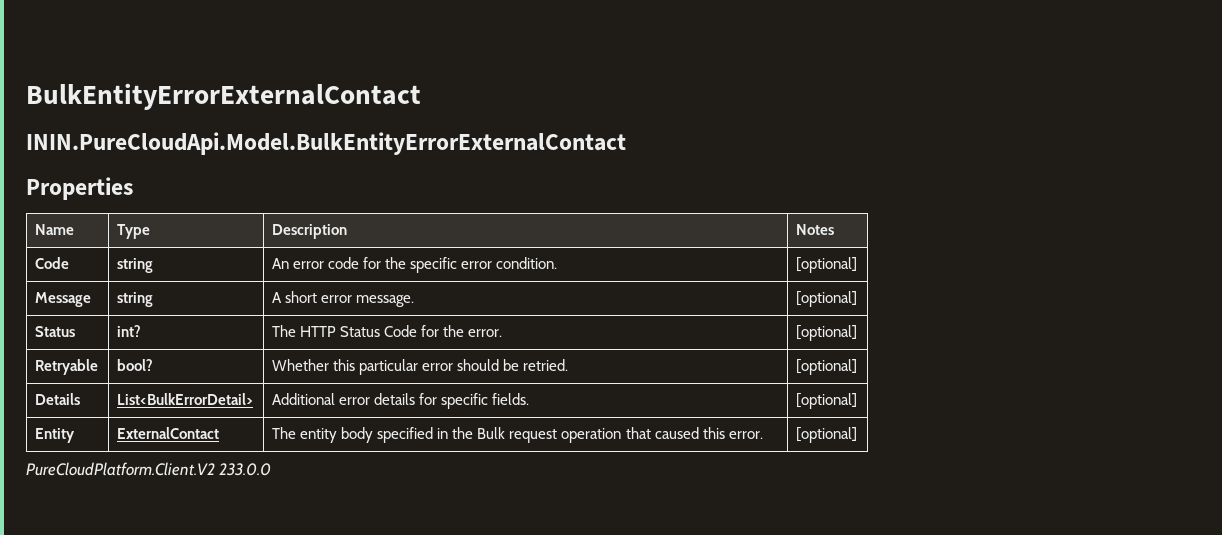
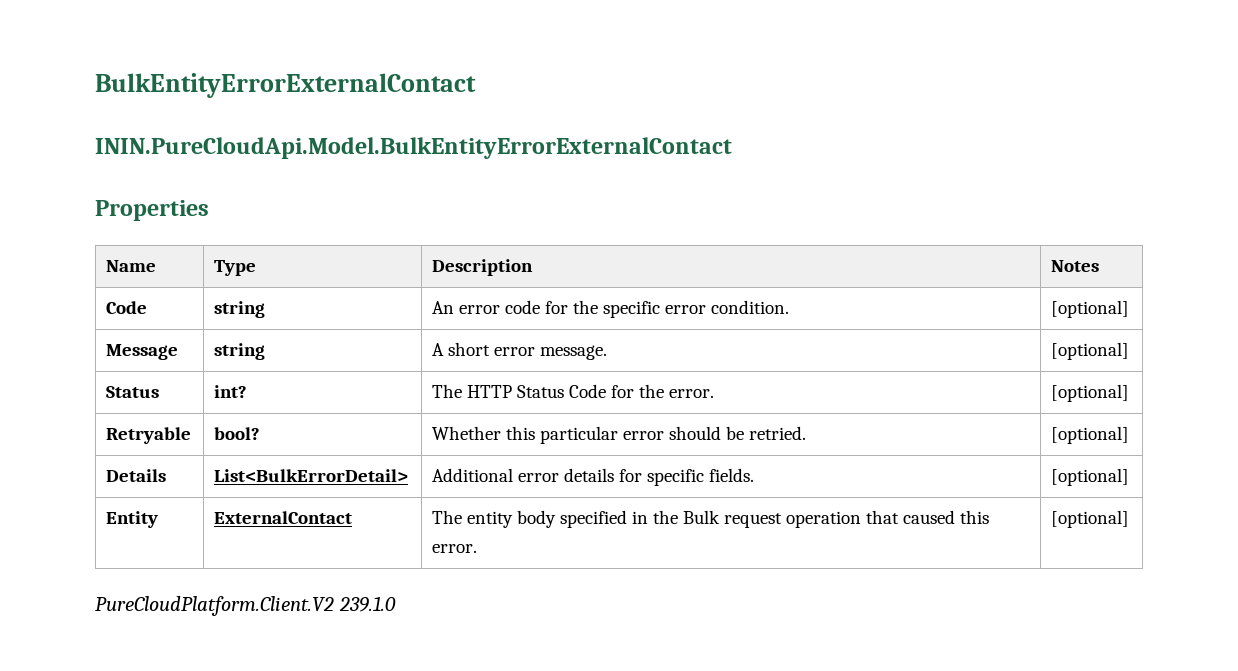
- PureCloudPlatform.Client.V2 233.0.0
+ PureCloudPlatform.Client.V2 239.1.0

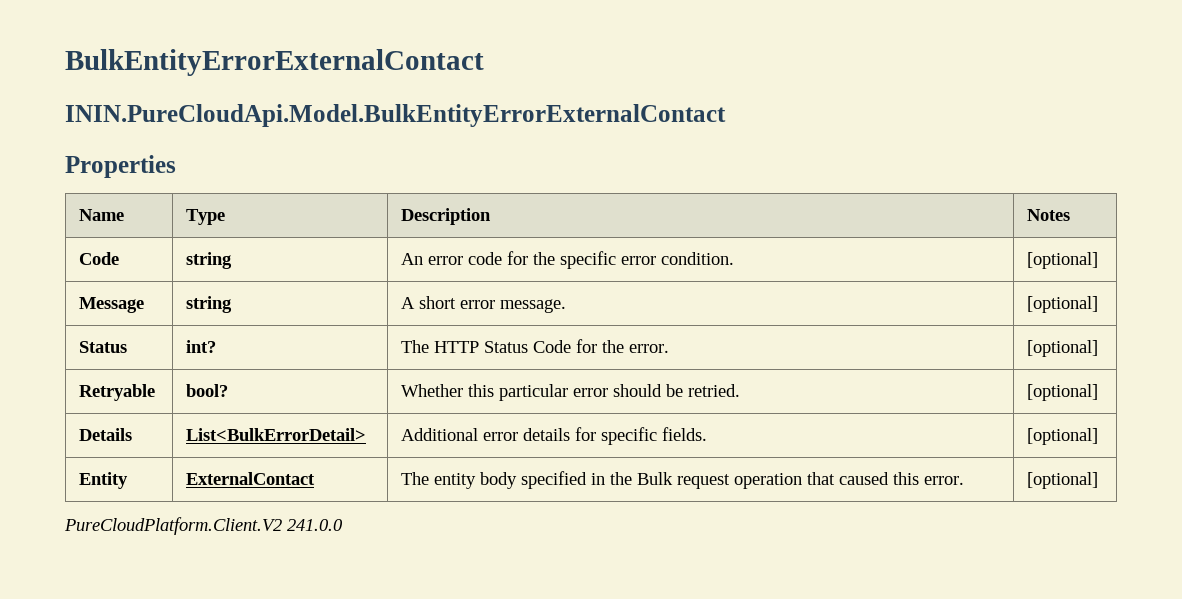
- PureCloudPlatform.Client.V2 239.1.0
+ PureCloudPlatform.Client.V2 241.0.0

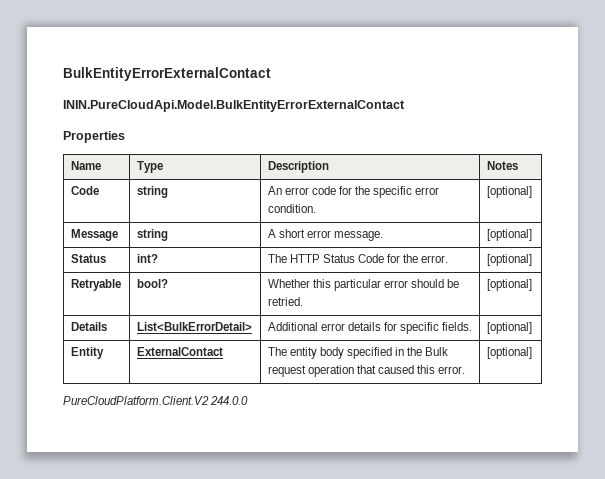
- PureCloudPlatform.Client.V2 241.0.0
+ PureCloudPlatform.Client.V2 244.0.0

